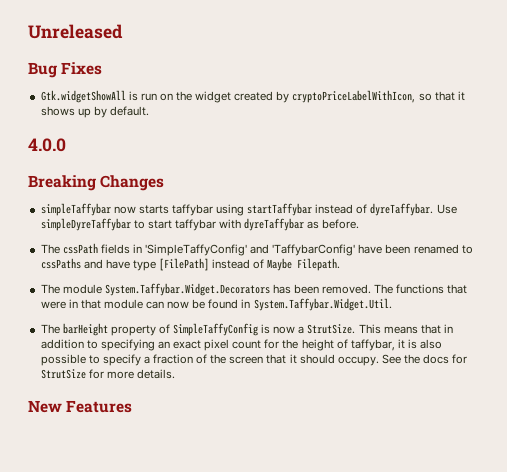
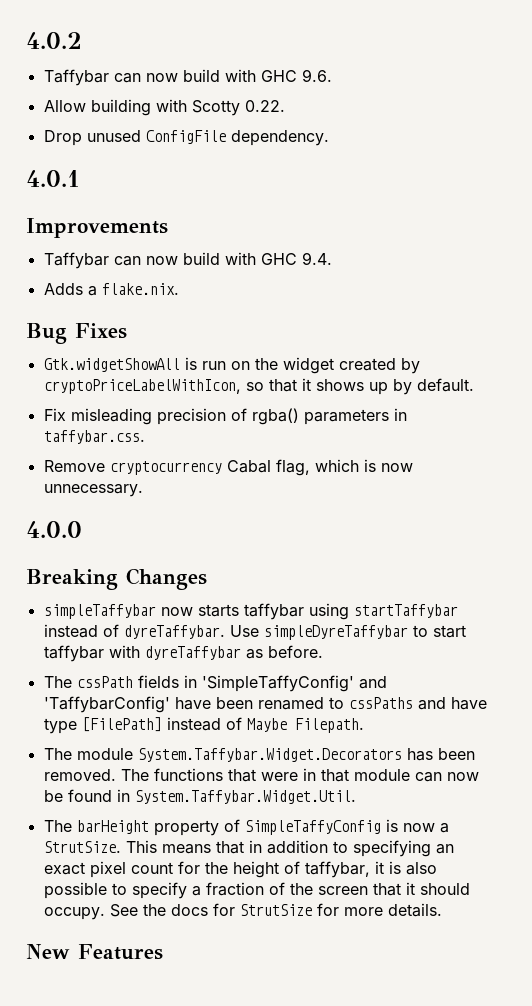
- Unreleased
+ 4.0.2
+ Taffybar can now build with GHC 9.6.
+ Allow building with Scotty 0.22.
+ Drop unused ConfigFile dependency.
+ 4.0.1
+ Improvements
+ Taffybar can now build with GHC 9.4.
+ Adds a flake.nix.
+ Fix misleading precision of rgba() parameters in taffybar.css.
+ Remove cryptocurrency Cabal flag, which is now unnecessary.

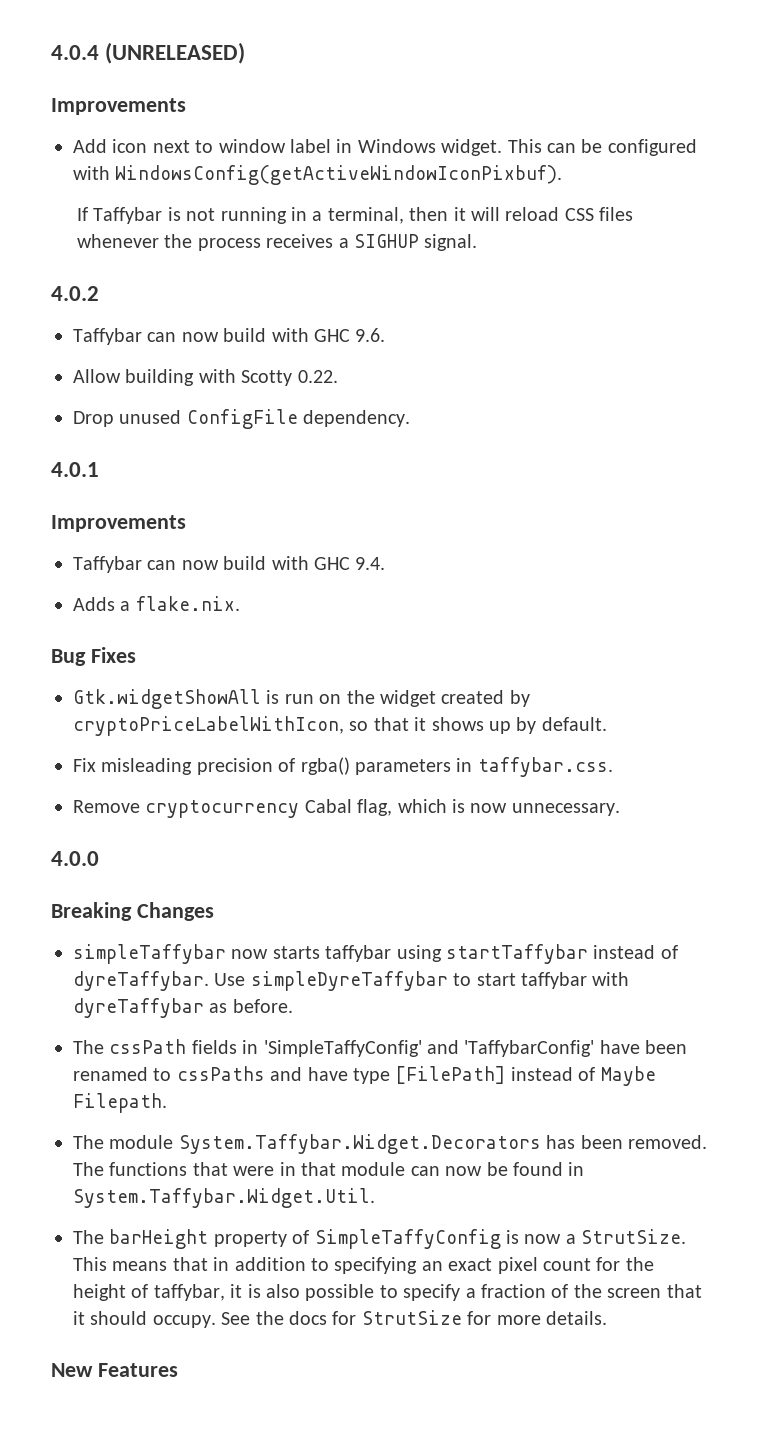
+ 4.0.4 (UNRELEASED)
+ Improvements
+ Add icon next to window label in Windows widget. This can be configured with WindowsConfig(getActiveWindowIconPixbuf).
+ If Taffybar is not running in a terminal, then it will reload CSS files whenever the process receives a SIGHUP signal.

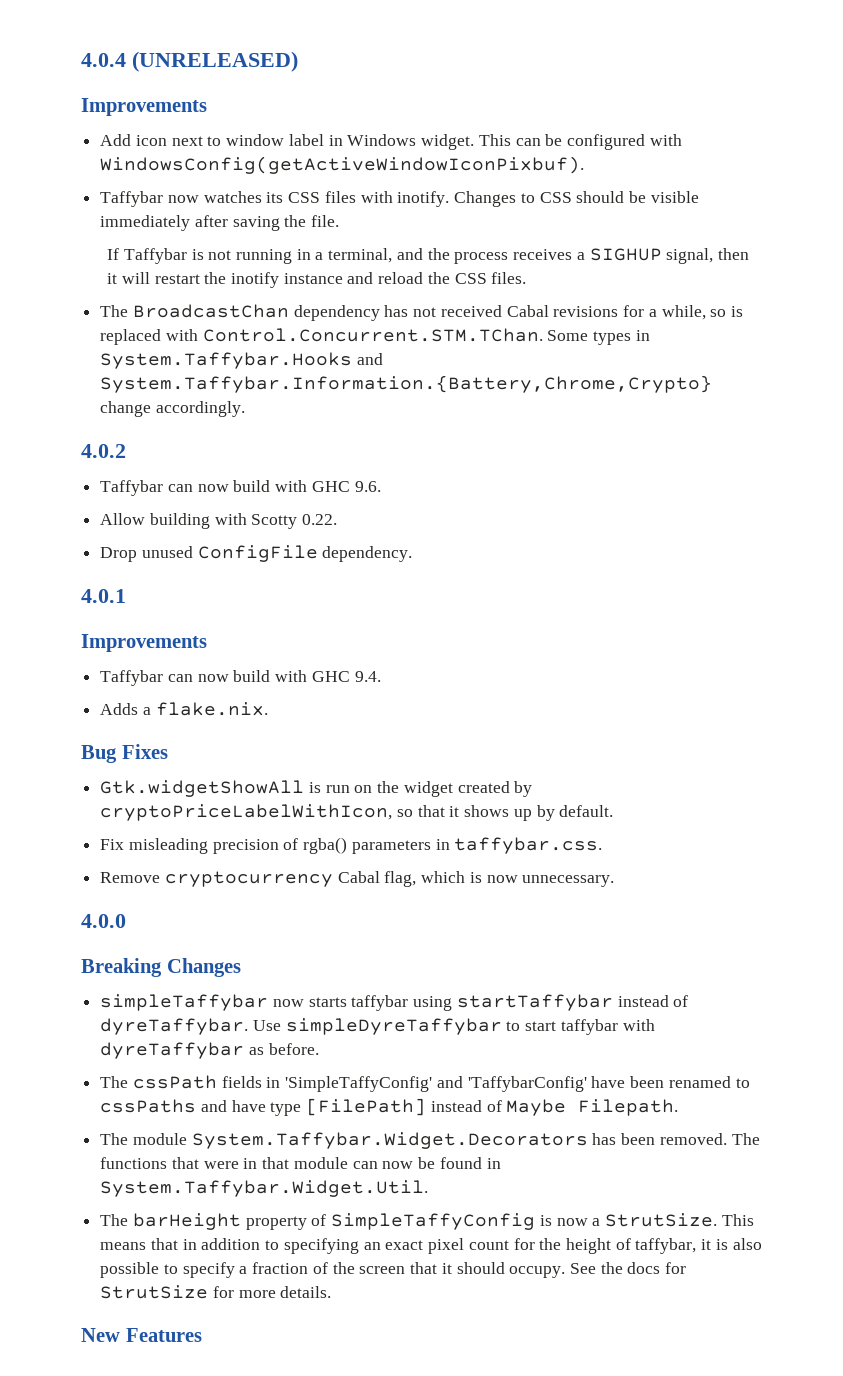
+ Taffybar now watches its CSS files with inotify. Changes to CSS should be visible immediately after saving the file.
- If Taffybar is not running in a terminal, then it will reload CSS files whenever the process receives a SIGHUP signal.
+ If Taffybar is not running in a terminal, and the process receives a SIGHUP signal, then it will restart the inotify instance and reload the CSS files.
+ The BroadcastChan dependency has not received Cabal revisions for a while, so is replaced with Control.Concurrent.STM.TChan. Some types in System.Taffybar.Hooks and System.Taffybar.Information.{Battery,Chrome,Crypto} change accordingly.

